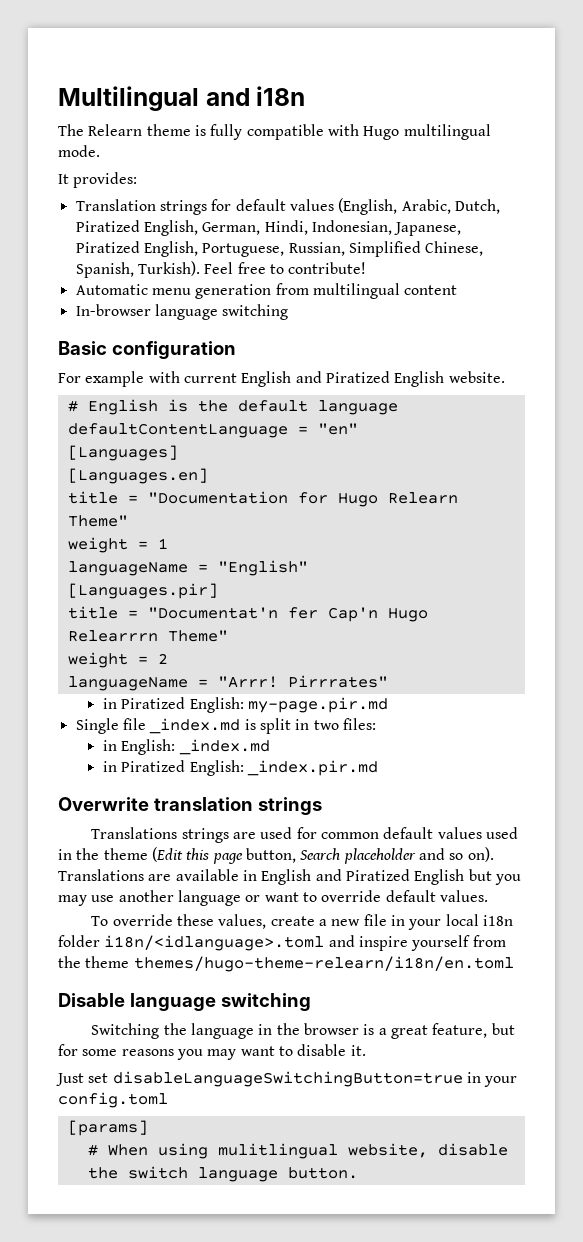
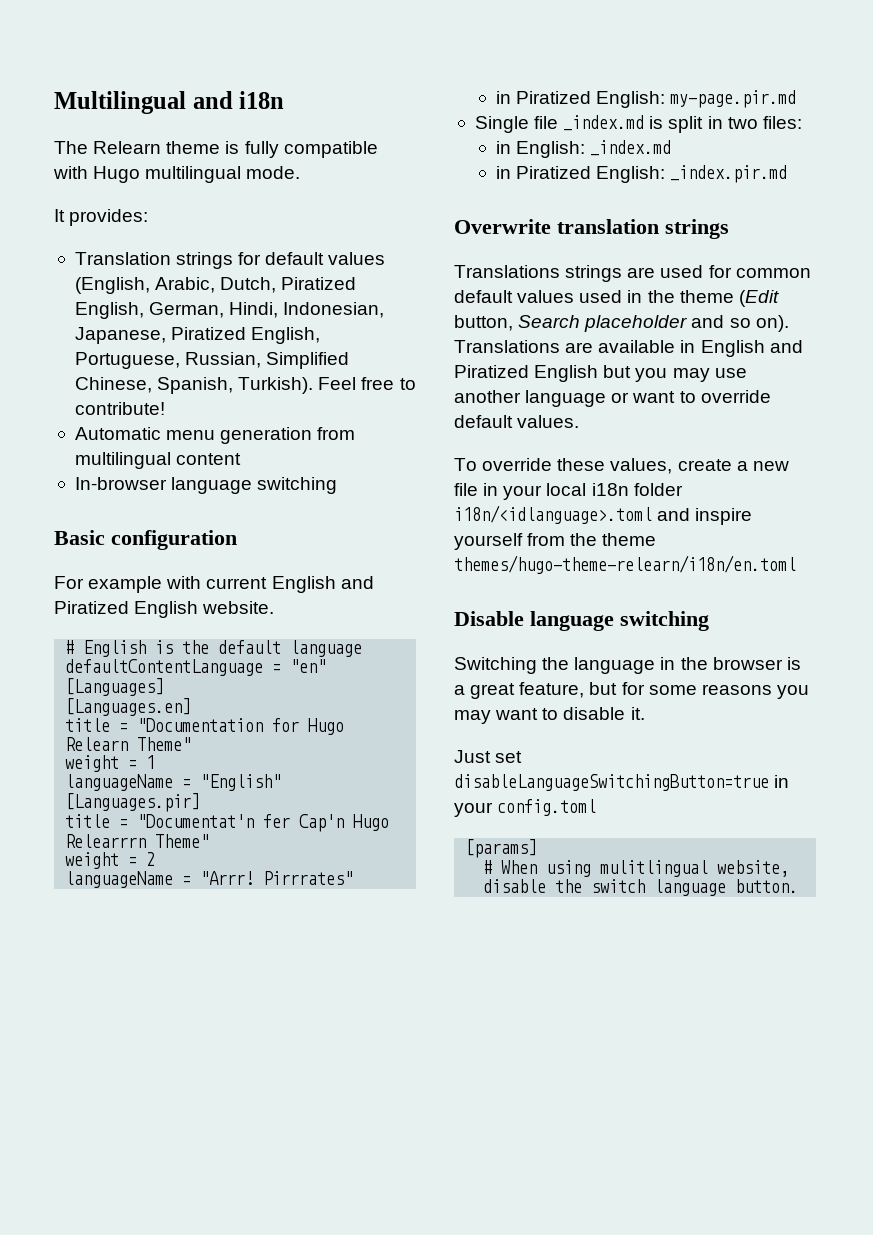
- Translations strings are used for common default values used in the theme (Edit this page button, Search placeholder and so on).
+ Translations strings are used for common default values used in the theme (Edit button, Search placeholder and so on).

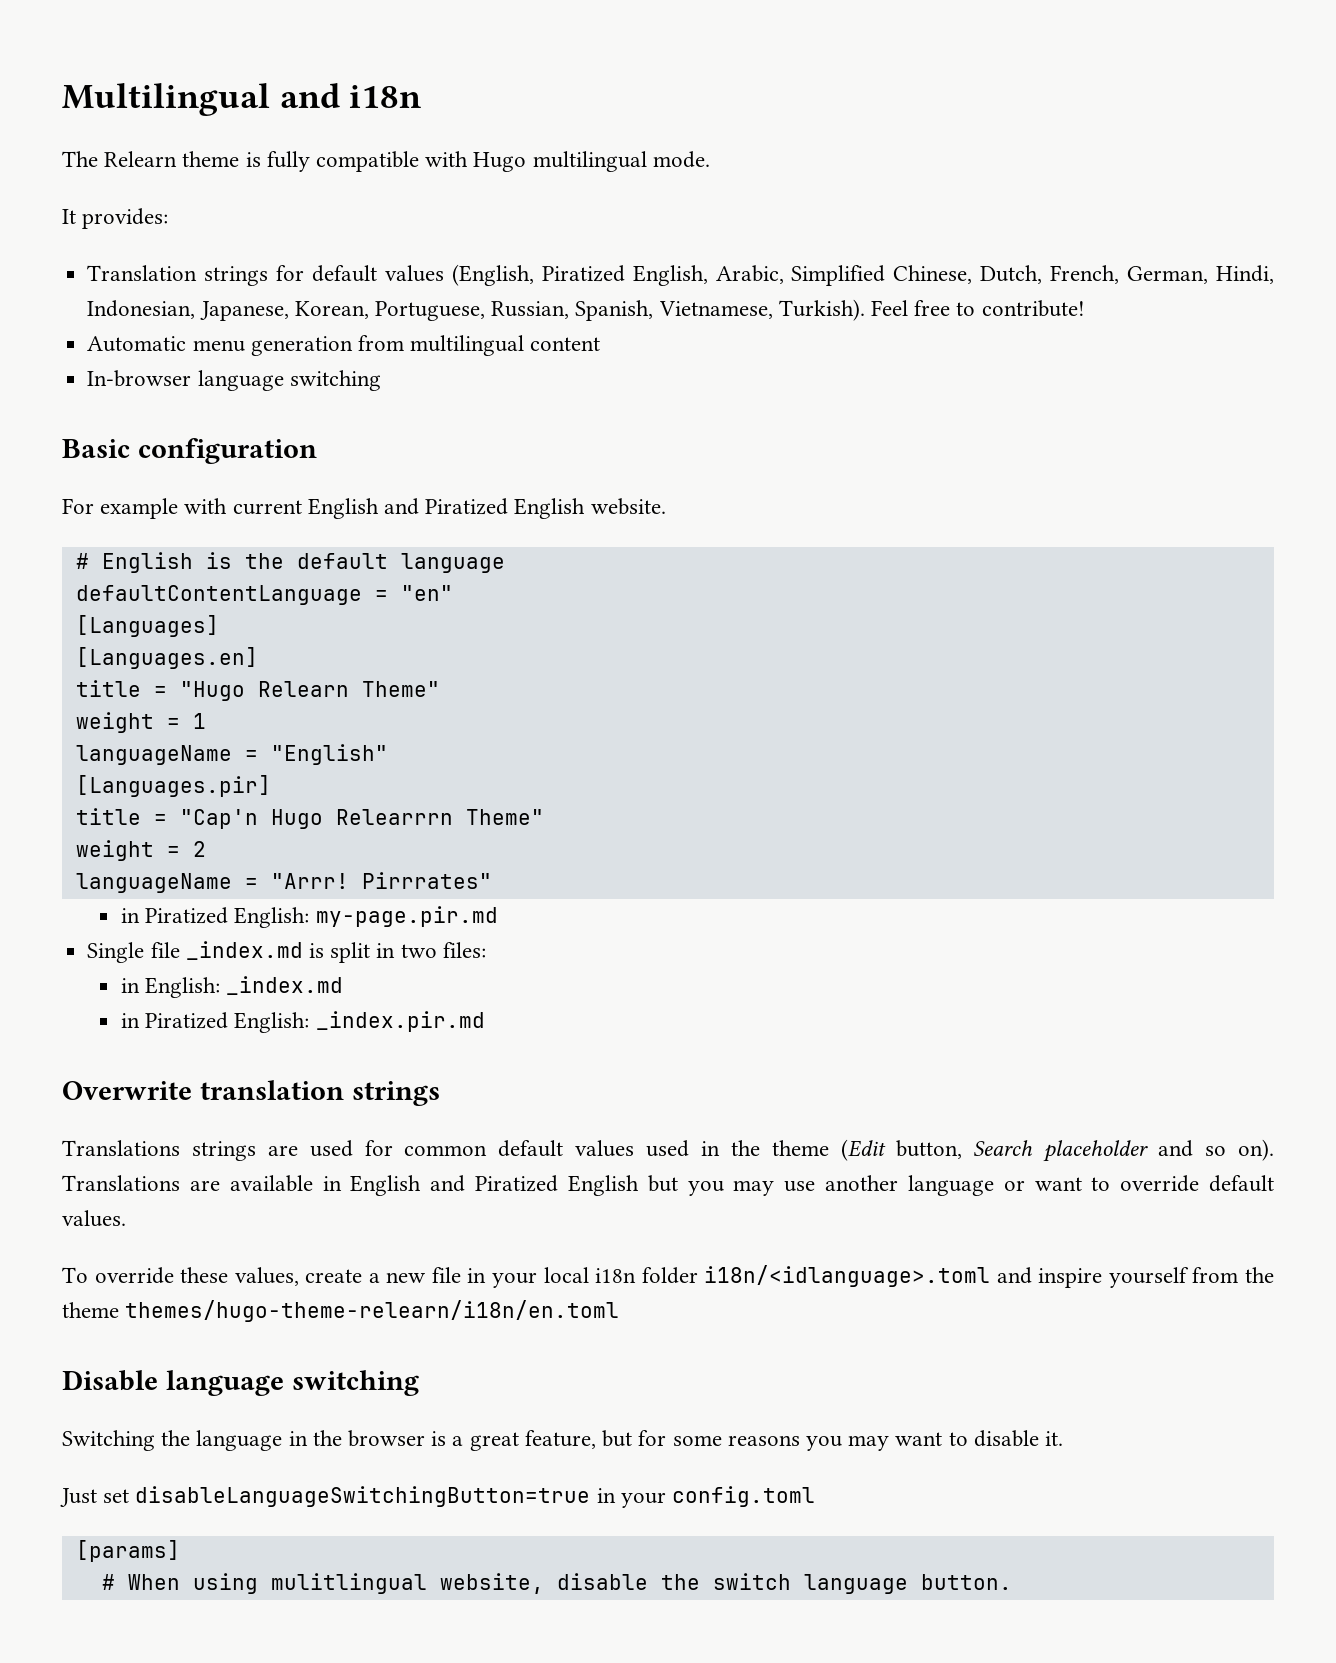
- Translation strings for default values (English, Arabic, Dutch, Piratized English, German, Hindi, Indonesian, Japanese, Piratized English, Portuguese, Russian, Simplified Chinese, Spanish, Turkish).
+ Translation strings for default values (English, Piratized English, Arabic, Simplified Chinese, Dutch, French, German, Hindi, Indonesian, Japanese, Korean, Portuguese, Russian, Spanish, Vietnamese, Turkish).
- title = "Documentation for Hugo Relearn Theme"
+ title = "Hugo Relearn Theme"
- title = "Documentat'n fer Cap'n Hugo Relearrrn Theme"
+ title = "Cap'n Hugo Relearrrn Theme"

